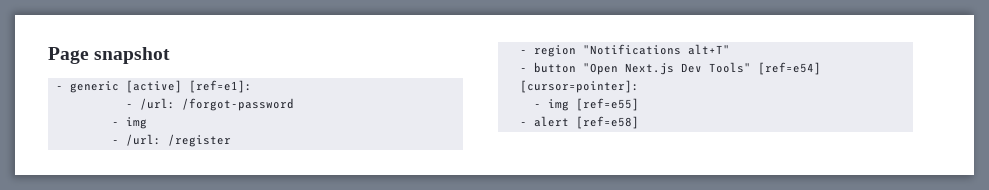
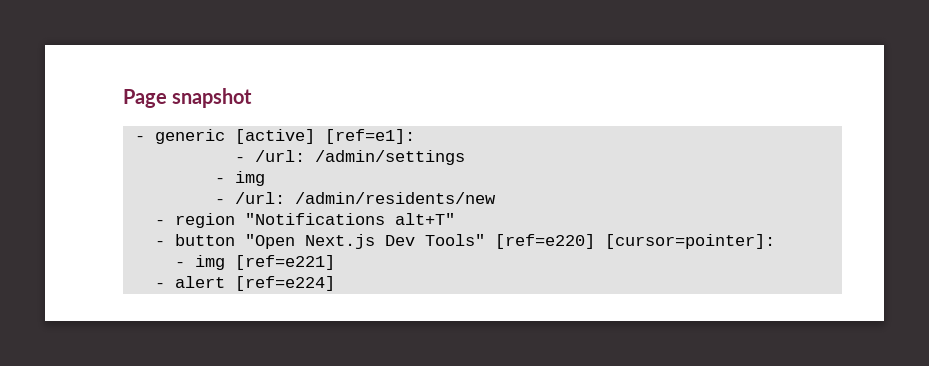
- - /url: /forgot-password
+ - /url: /admin/settings
- - /url: /register
+ - /url: /admin/residents/new
- - button "Open Next.js Dev Tools" [ref=e54] [cursor=pointer]:
+ - button "Open Next.js Dev Tools" [ref=e220] [cursor=pointer]:
- - img [ref=e55]
+ - img [ref=e221]
- - alert [ref=e58]
+ - alert [ref=e224]

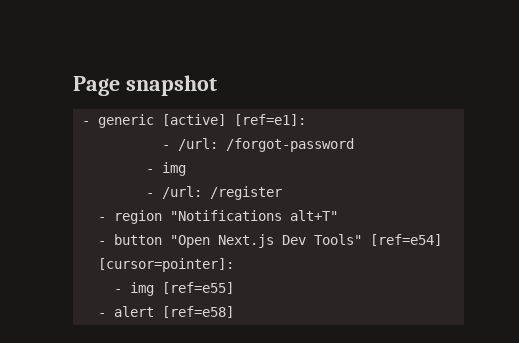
- - /url: /admin/settings
+ - /url: /forgot-password
- - /url: /admin/residents/new
+ - /url: /register
- - button "Open Next.js Dev Tools" [ref=e220] [cursor=pointer]:
+ - button "Open Next.js Dev Tools" [ref=e54] [cursor=pointer]:
- - img [ref=e221]
+ - img [ref=e55]
- - alert [ref=e224]
+ - alert [ref=e58]

